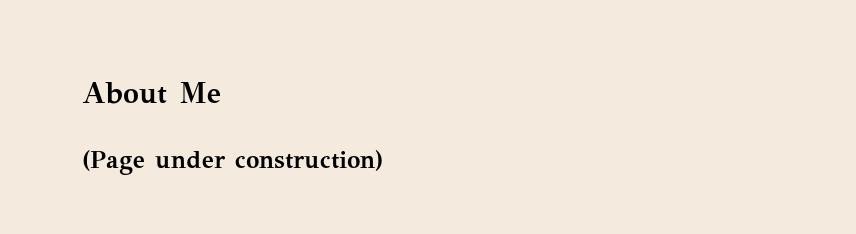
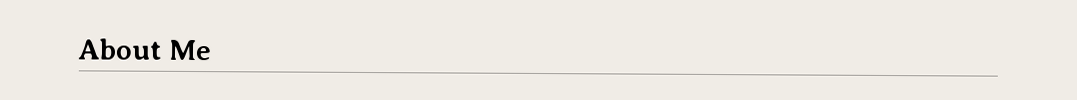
- (Page under construction)

